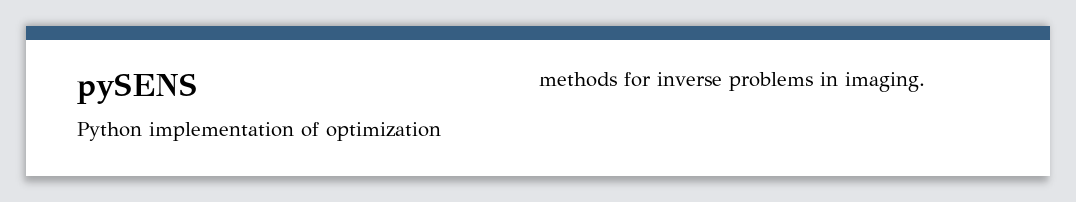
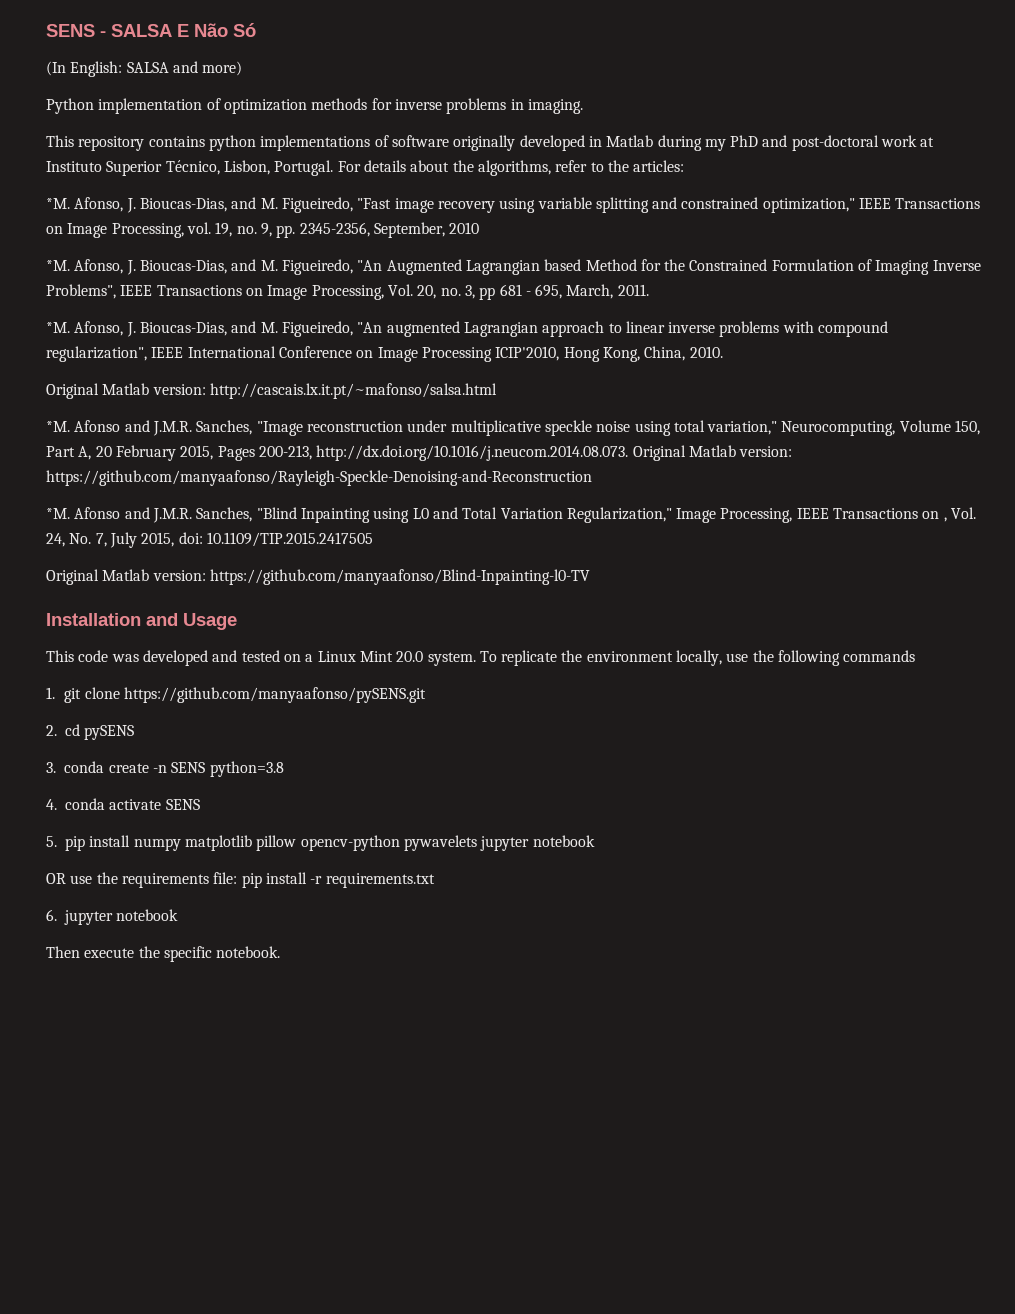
- pySENS
+ SENS - SALSA E Não Só
+ (In English: SALSA and more)
+ This repository contains python implementations of software originally developed in Matlab during my PhD and post-doctoral work at Instituto Superior Técnico, Lisbon, Portugal. For details about the algorithms, refer to the articles:
+ *M. Afonso, J. Bioucas-Dias, and M. Figueiredo, "Fast image recovery using variable splitting and constrained optimization," IEEE Transactions on Image Processing, vol. 19, no. 9, pp. 2345-2356, September, 2010
+ *M. Afonso, J. Bioucas-Dias, and M. Figueiredo, "An Augmented Lagrangian based Method for the Constrained Formulation of Imaging Inverse Problems", IEEE Transactions on Image Processing, Vol. 20, no. 3, pp 681 - 695, March, 2011.
+ *M. Afonso, J. Bioucas-Dias, and M. Figueiredo, "An augmented Lagrangian approach to linear inverse problems with compound regularization", IEEE International Conference on Image Processing ICIP'2010, Hong Kong, China, 2010.
+ Original Matlab version: http://cascais.lx.it.pt/~mafonso/salsa.html
+ *M. Afonso and J.M.R. Sanches, "Image reconstruction under multiplicative speckle noise using total variation," Neurocomputing, Volume 150, Part A, 20 February 2015, Pages 200-213, http://dx.doi.org/10.1016/j.neucom.2014.08.073. Original Matlab version: https://github.com/manyaafonso/Rayleigh-Speckle-Denoising-and-Reconstruction
+ *M. Afonso and J.M.R. Sanches, "Blind Inpainting using L0 and Total Variation Regularization," Image Processing, IEEE Transactions on , Vol. 24, No. 7, July 2015, doi: 10.1109/TIP.2015.2417505
+ Original Matlab version: https://github.com/manyaafonso/Blind-Inpainting-l0-TV
+ Installation and Usage
+ This code was developed and tested on a Linux Mint 20.0 system. To replicate the environment locally, use the following commands
+ 1. git clone https://github.com/manyaafonso/pySENS.git
+ 2. cd pySENS
+ 3. conda create -n SENS python=3.8
+ 4. conda activate SENS
+ 5. pip install numpy matplotlib pillow opencv-python pywavelets jupyter notebook
+ OR use the requirements file: pip install -r requirements.txt
+ 6. jupyter notebook
+ Then execute the specific notebook.

